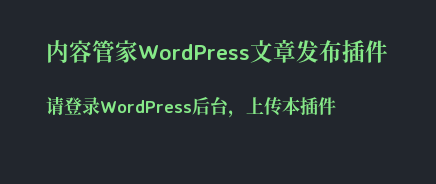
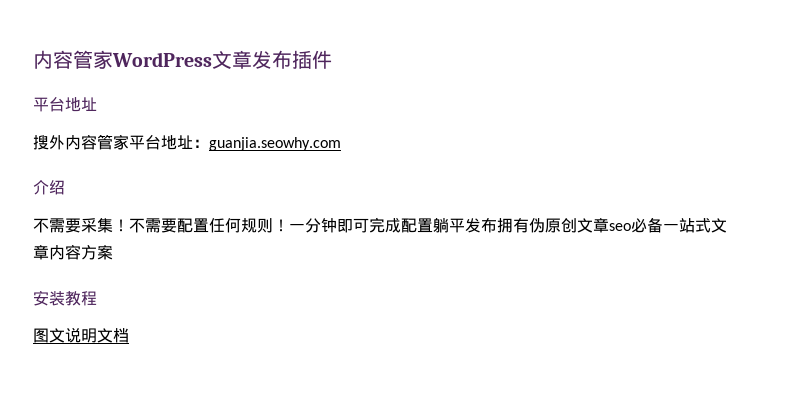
  内容管家WordPress文章发布插件
- 请登录WordPress后台，上传本插件
+ 平台地址
+ 搜外内容管家平台地址：guanjia.seowhy.com
+ 介绍
+ 不需要采集！不需要配置任何规则！一分钟即可完成配置躺平发布拥有伪原创文章seo必备一站式文章内容方案
+ 安装教程
+ 图文说明文档

